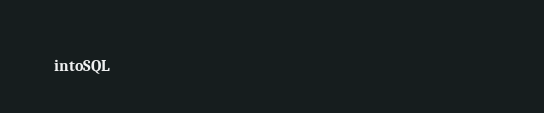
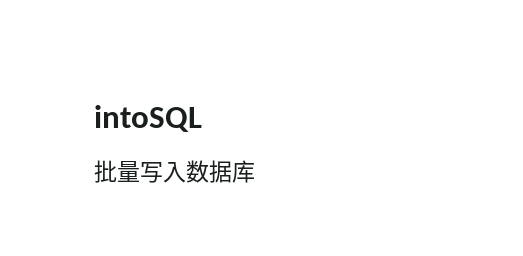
+ 批量写入数据库

